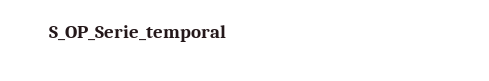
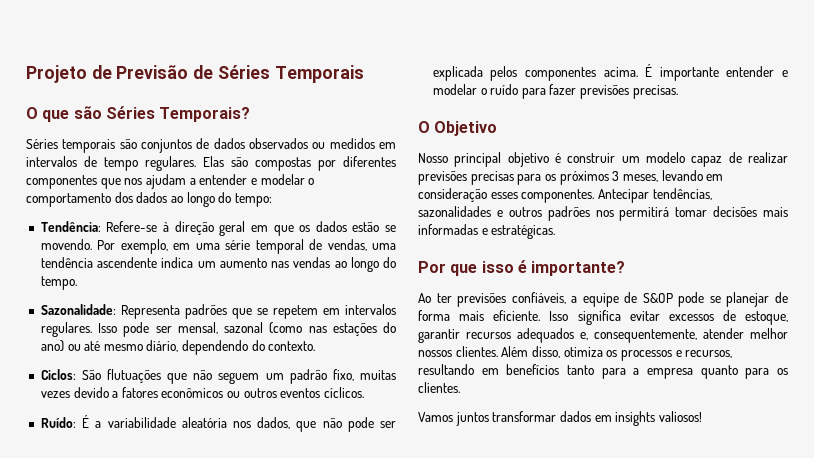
- S_OP_Serie_temporal
+ Projeto de Previsão de Séries Temporais
+ O que são Séries Temporais?
+ Séries temporais são conjuntos de dados observados ou medidos em intervalos de tempo regulares. Elas são compostas por diferentes componentes que nos ajudam a entender e modelar o comportamento dos dados ao longo do tempo:
+ Tendência: Refere-se à direção geral em que os dados estão se movendo. Por exemplo, em uma série temporal de vendas, uma tendência ascendente indica um aumento nas vendas ao longo do tempo.
+ Sazonalidade: Representa padrões que se repetem em intervalos regulares. Isso pode ser mensal, sazonal (como nas estações do ano) ou até mesmo diário, dependendo do contexto.
+ Ciclos: São flutuações que não seguem um padrão fixo, muitas vezes devido a fatores econômicos ou outros eventos cíclicos.
+ Ruído: É a variabilidade aleatória nos dados, que não pode ser explicada pelos componentes acima. É importante entender e modelar o ruído para fazer previsões precisas.
+ O Objetivo
+ Nosso principal objetivo é construir um modelo capaz de realizar previsões precisas para os próximos 3 meses, levando em consideração esses componentes. Antecipar tendências, sazonalidades e outros padrões nos permitirá tomar decisões mais informadas e estratégicas.
+ Por que isso é importante?
+ Ao ter previsões confiáveis, a equipe de S&OP pode se planejar de forma mais eficiente. Isso significa evitar excessos de estoque, garantir recursos adequados e, consequentemente, atender melhor nossos clientes. Além disso, otimiza os processos e recursos, resultando em benefícios tanto para a empresa quanto para os clientes.
+ Vamos juntos transformar dados em insights valiosos!

